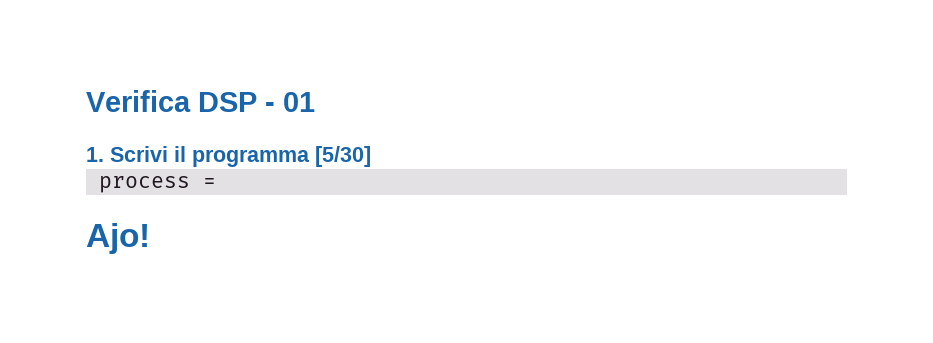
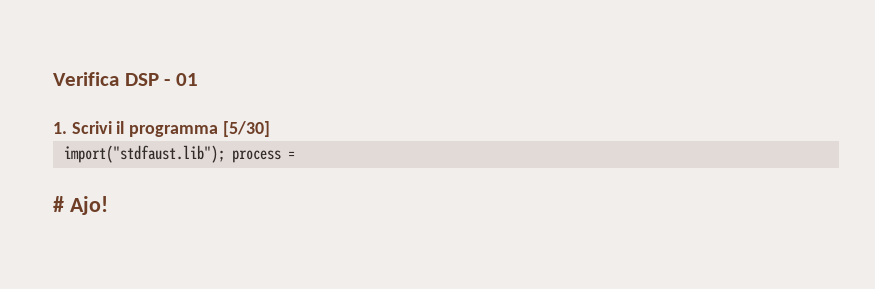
- process =
+ import("stdfaust.lib"); process =
- Ajo!
+ # Ajo!

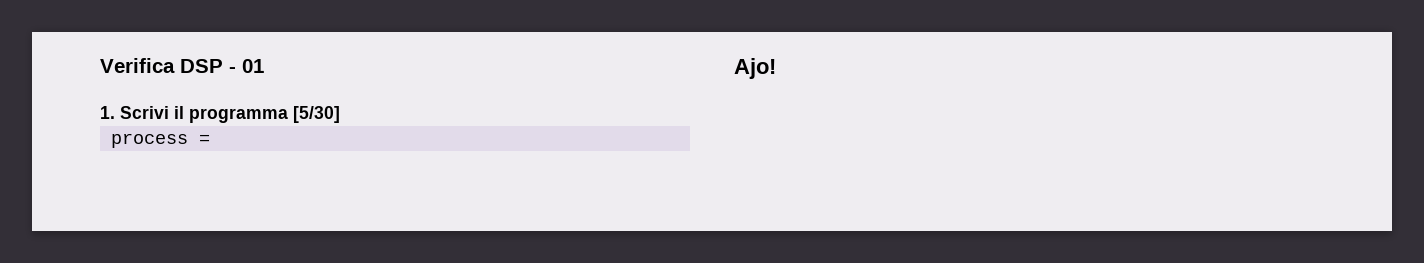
- import("stdfaust.lib"); process =
+ process =
- # Ajo!
+ Ajo!

